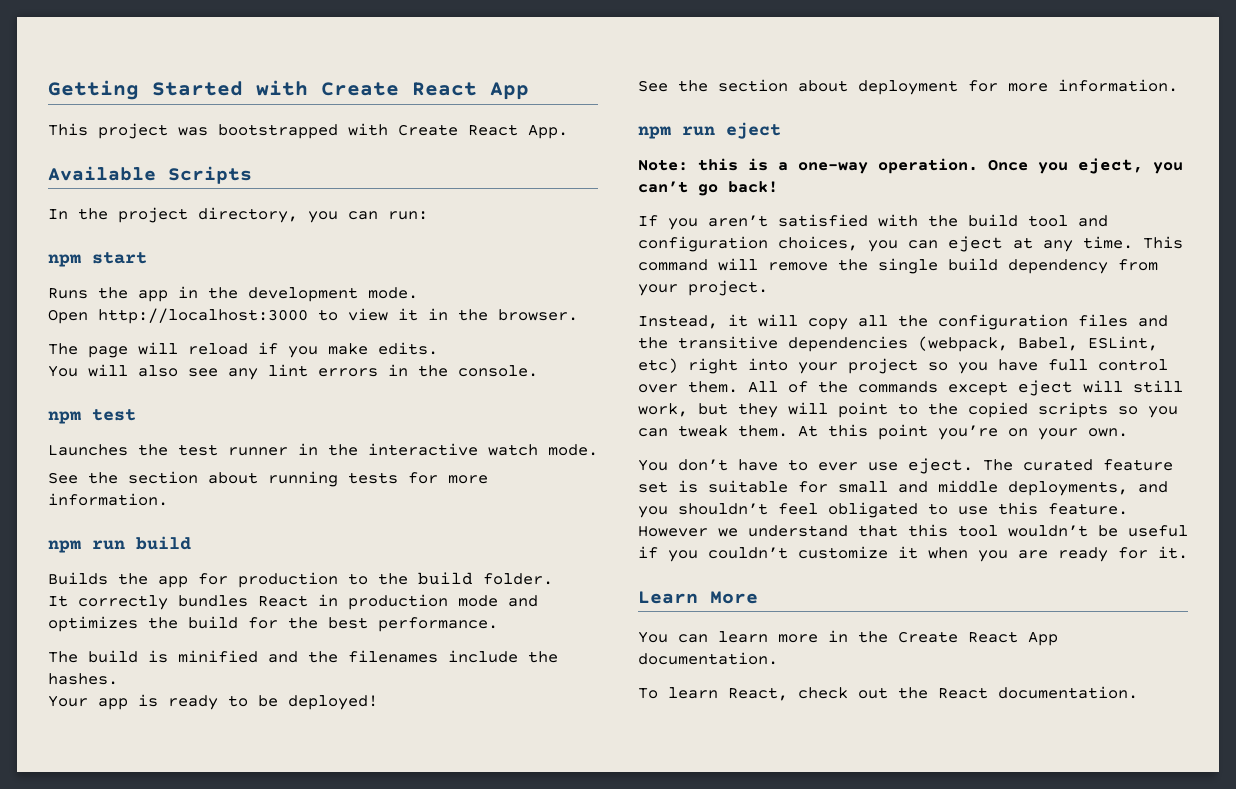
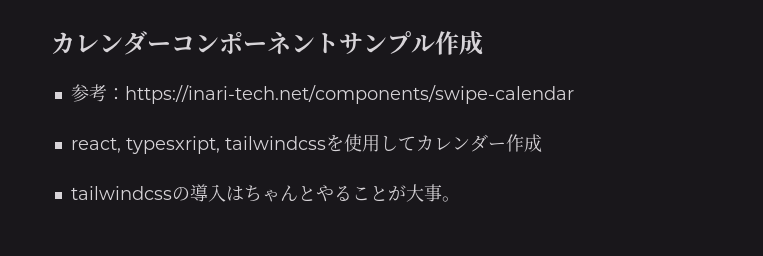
- Getting Started with Create React App
- This project was bootstrapped with Create React App.
- Available Scripts
- In the project directory, you can run:
- npm start
- Runs the app in the development mode.
- Open http://localhost:3000 to view it in the browser.
- The page will reload if you make edits.
- You will also see any lint errors in the console.
- npm test
- Launches the test runner in the interactive watch mode.
- See the section about running tests for more information.
- npm run build
- Builds the app for production to the build folder.
- It correctly bundles React in production mode and optimizes the build for the best performance.
- The build is minified and the filenames include the hashes.
- Your app is ready to be deployed!
- See the section about deployment for more information.
- npm run eject
- Note: this is a one-way operation. Once you eject, you can’t go back!
- If you aren’t satisfied with the build tool and configuration choices, you can eject at any time. This command will remove the single build dependency from your project.
- Instead, it will copy all the configuration files and the transitive dependencies (webpack, Babel, ESLint, etc) right into your project so you have full control over them. All of the commands except eject will still work, but they will point to the copied scripts so you can tweak them. At this point you’re on your own.
- You don’t have to ever use eject. The curated feature set is suitable for small and middle deployments, and you shouldn’t feel obligated to use this feature. However we understand that this tool wouldn’t be useful if you couldn’t customize it when you are ready for it.
- Learn More
- You can learn more in the Create React App documentation.
- To learn React, check out the React documentation.
+ カレンダーコンポーネントサンプル作成
+ 参考：https://inari-tech.net/components/swipe-calendar
+ react, typesxript, tailwindcssを使用してカレンダー作成
+ tailwindcssの導入はちゃんとやることが大事。

